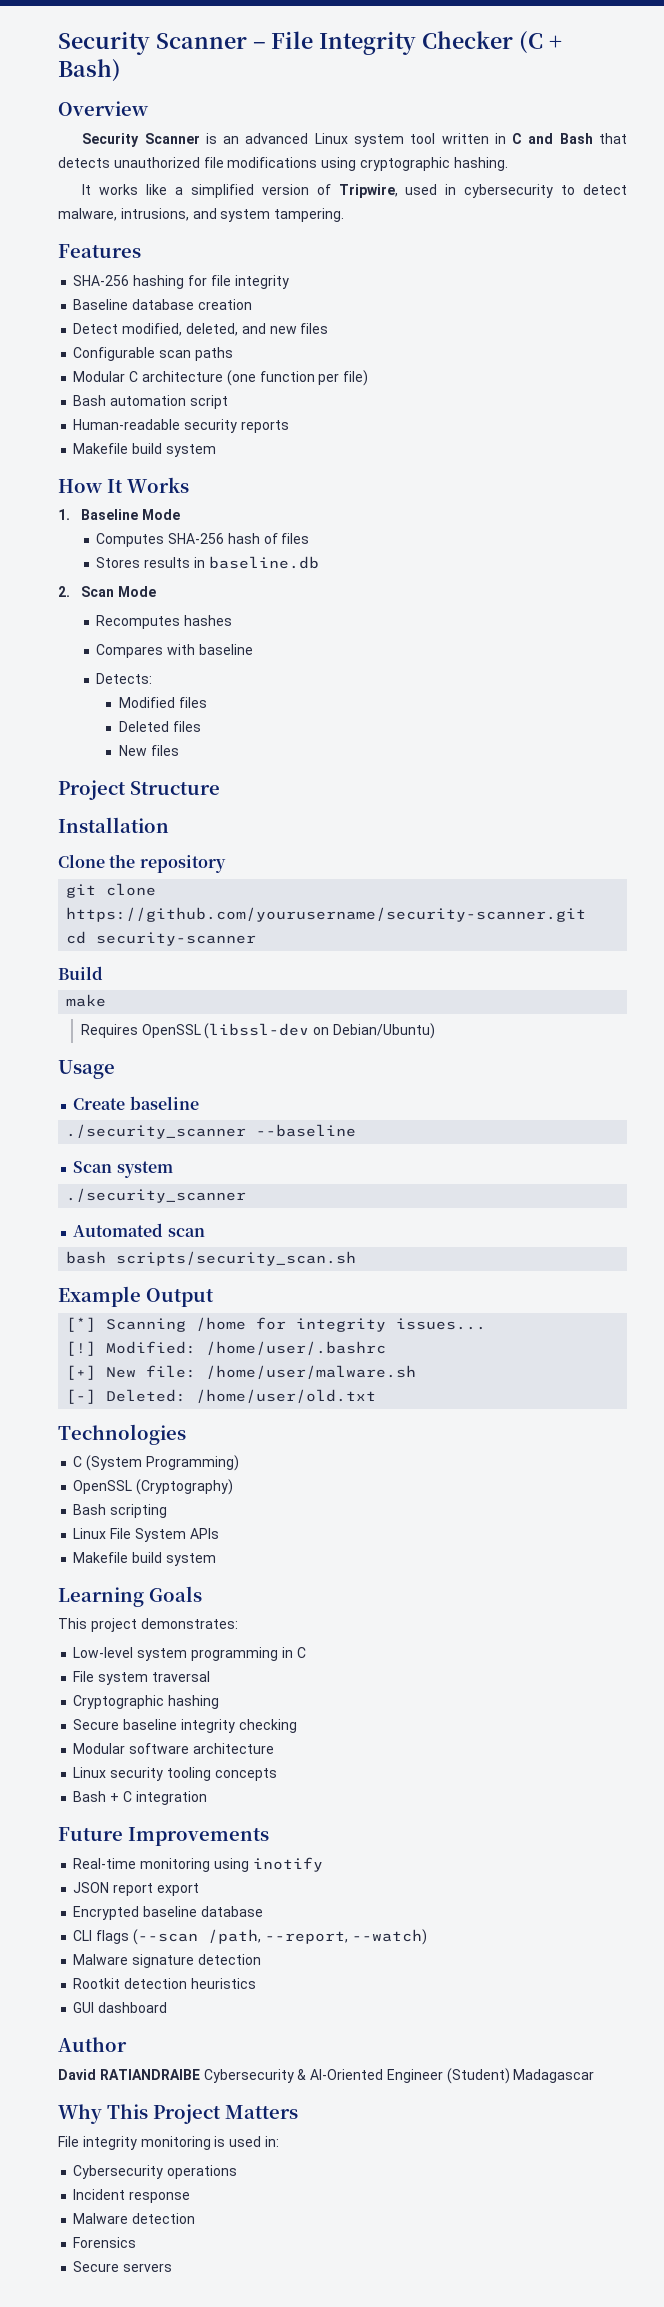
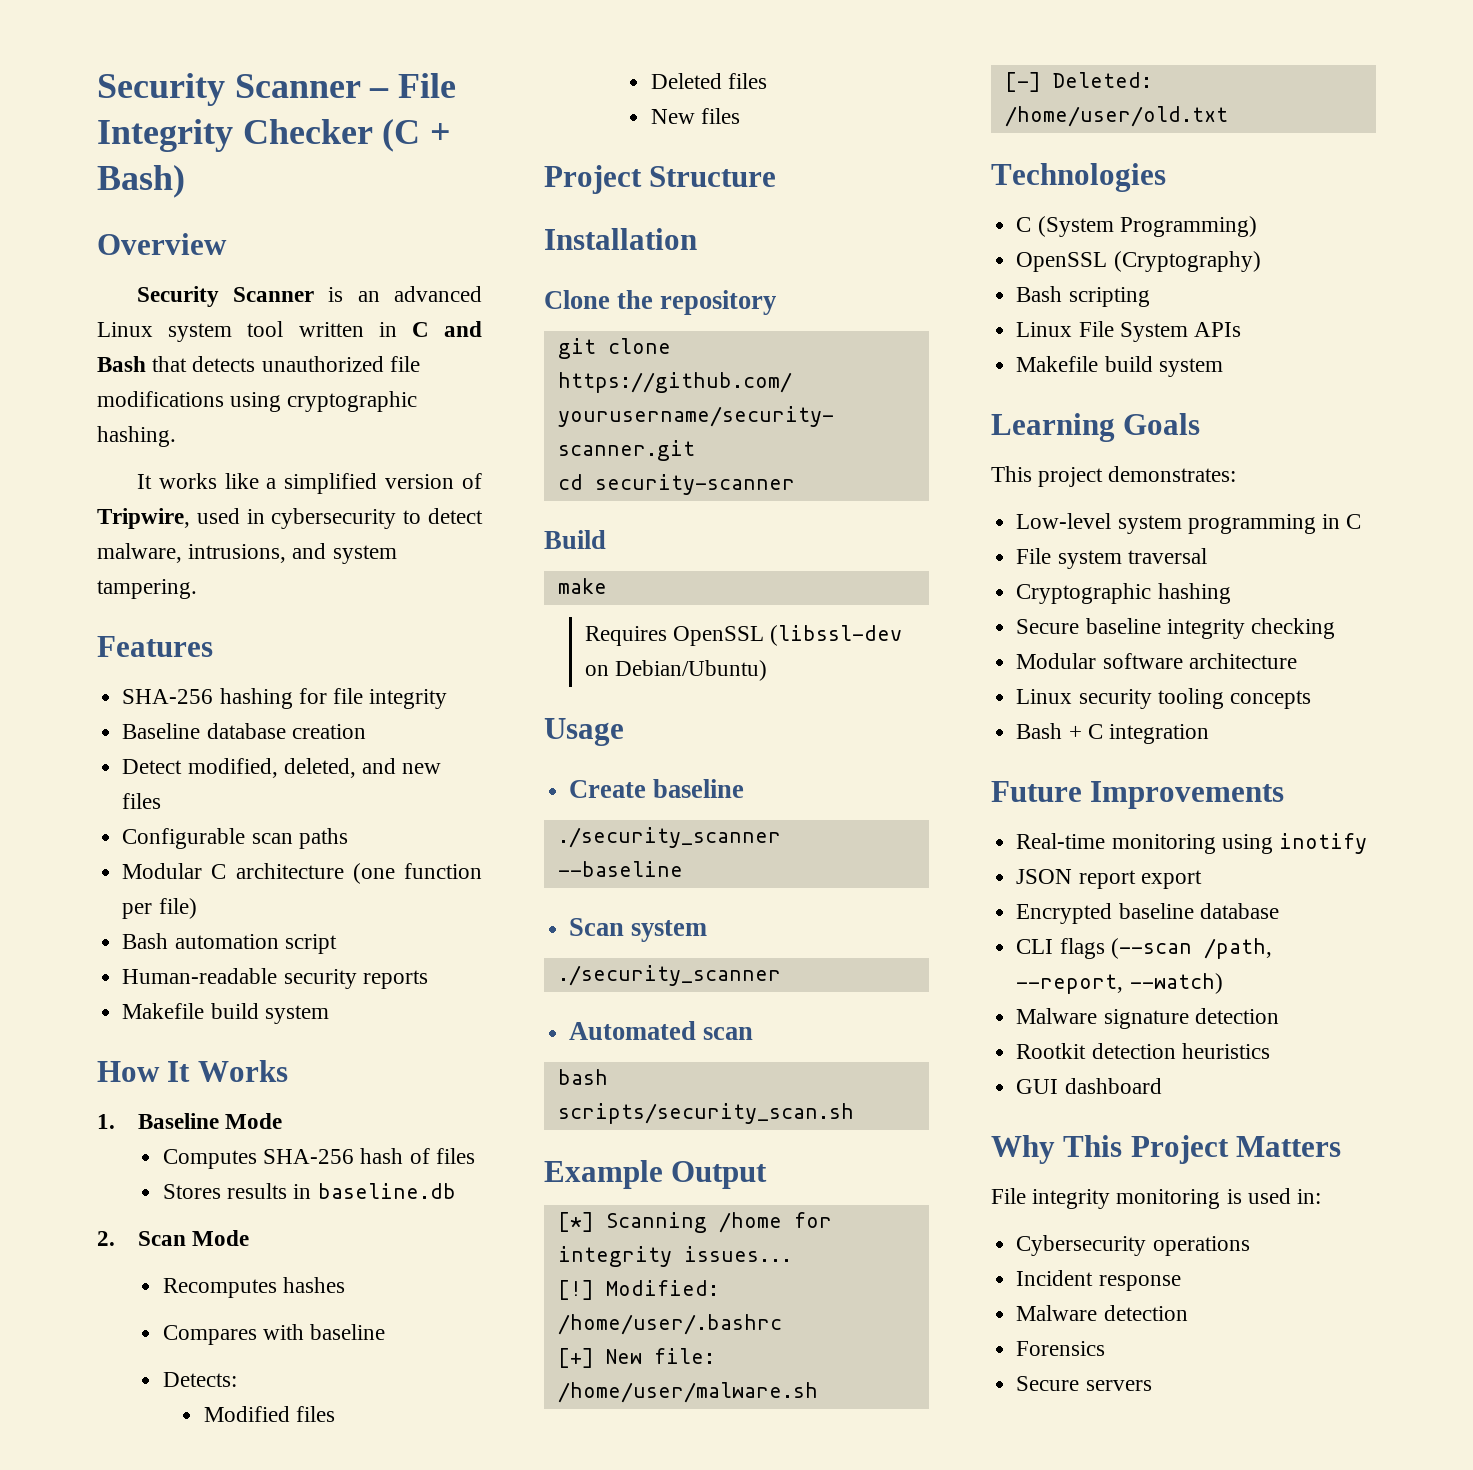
- Author
- David RATIANDRAIBE Cybersecurity & AI-Oriented Engineer (Student) Madagascar

